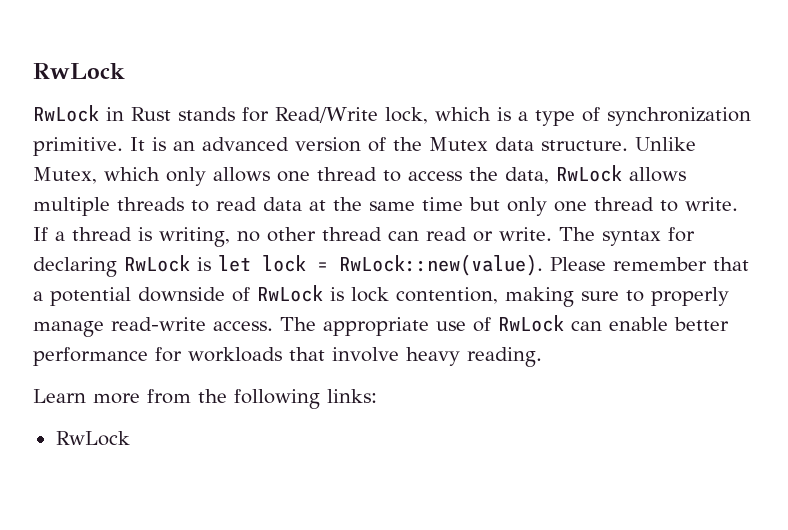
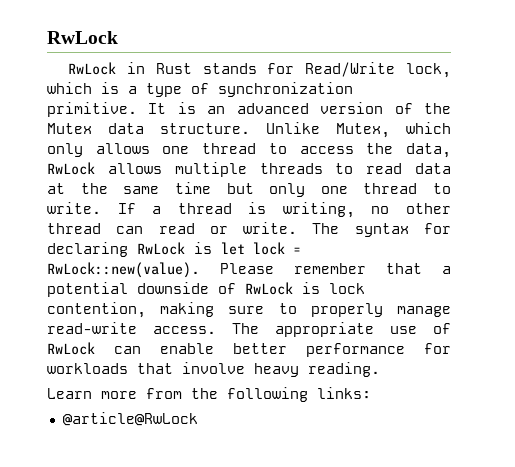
  Learn more from the following links:
- RwLock
+ @article@RwLock

